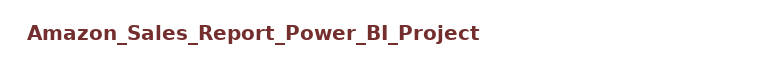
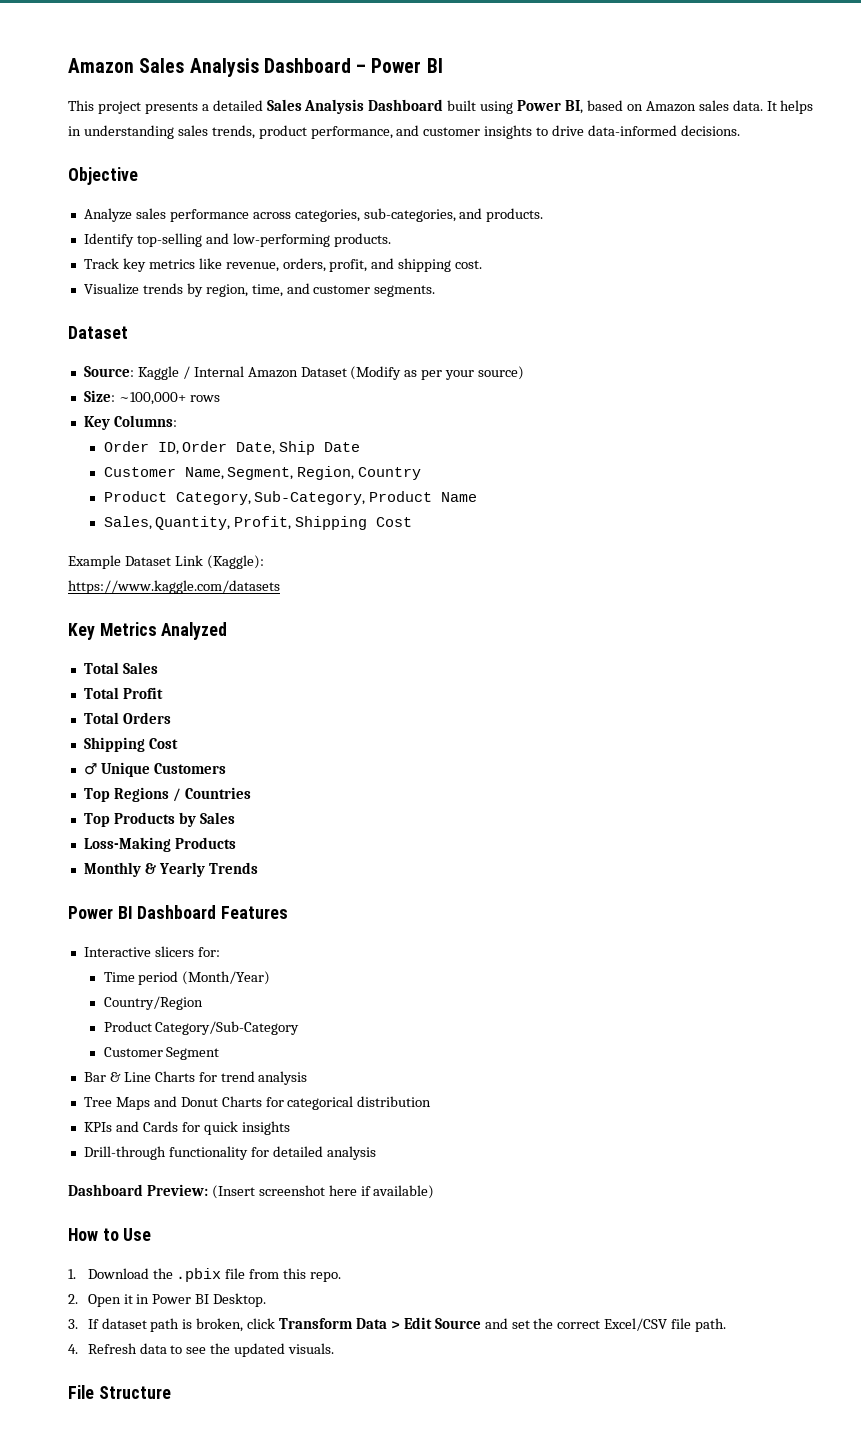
- Amazon_Sales_Report_Power_BI_Project
+ Amazon Sales Analysis Dashboard – Power BI
+ This project presents a detailed Sales Analysis Dashboard built using Power BI, based on Amazon sales data. It helps in understanding sales trends, product performance, and customer insights to drive data-informed decisions.
+ Objective
+ Analyze sales performance across categories, sub-categories, and products.
+ Identify top-selling and low-performing products.
+ Track key metrics like revenue, orders, profit, and shipping cost.
+ Visualize trends by region, time, and customer segments.
+ Dataset
+ Source: Kaggle / Internal Amazon Dataset (Modify as per your source)
+ Size: ~100,000+ rows
+ Key Columns:
+ Order ID, Order Date, Ship Date
+ Customer Name, Segment, Region, Country
+ Product Category, Sub-Category, Product Name
+ Sales, Quantity, Profit, Shipping Cost
+ Example Dataset Link (Kaggle):
+ https://www.kaggle.com/datasets
+ Key Metrics Analyzed
+ Total Sales
+ Total Profit
+ Total Orders
+ Shipping Cost
+ ♂ Unique Customers
+ Top Regions / Countries
+ Top Products by Sales
+ Loss-Making Products
+ Monthly & Yearly Trends
+ Power BI Dashboard Features
+ Interactive slicers for:
+ Time period (Month/Year)
+ Country/Region
+ Product Category/Sub-Category
+ Customer Segment
+ Bar & Line Charts for trend analysis
+ Tree Maps and Donut Charts for categorical distribution
+ KPIs and Cards for quick insights
+ Drill-through functionality for detailed analysis
+ Dashboard Preview: (Insert screenshot here if available)
+ How to Use
+ 1. Download the .pbix file from this repo.
+ 2. Open it in Power BI Desktop.
+ 3. If dataset path is broken, click Transform Data > Edit Source and set the correct Excel/CSV file path.
+ 4. Refresh data to see the updated visuals.
+ File Structure

